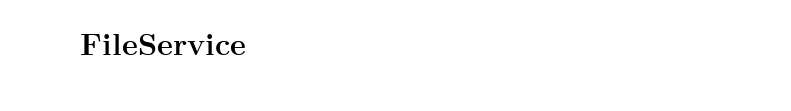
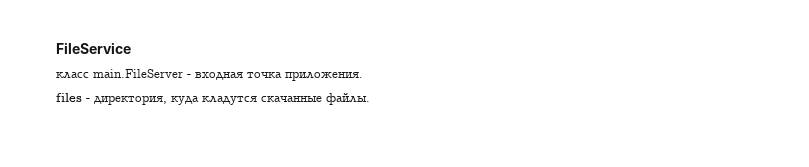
+ класс main.FileServer - входная точка приложения.
+ files - директория, куда кладутся скачанные файлы.

